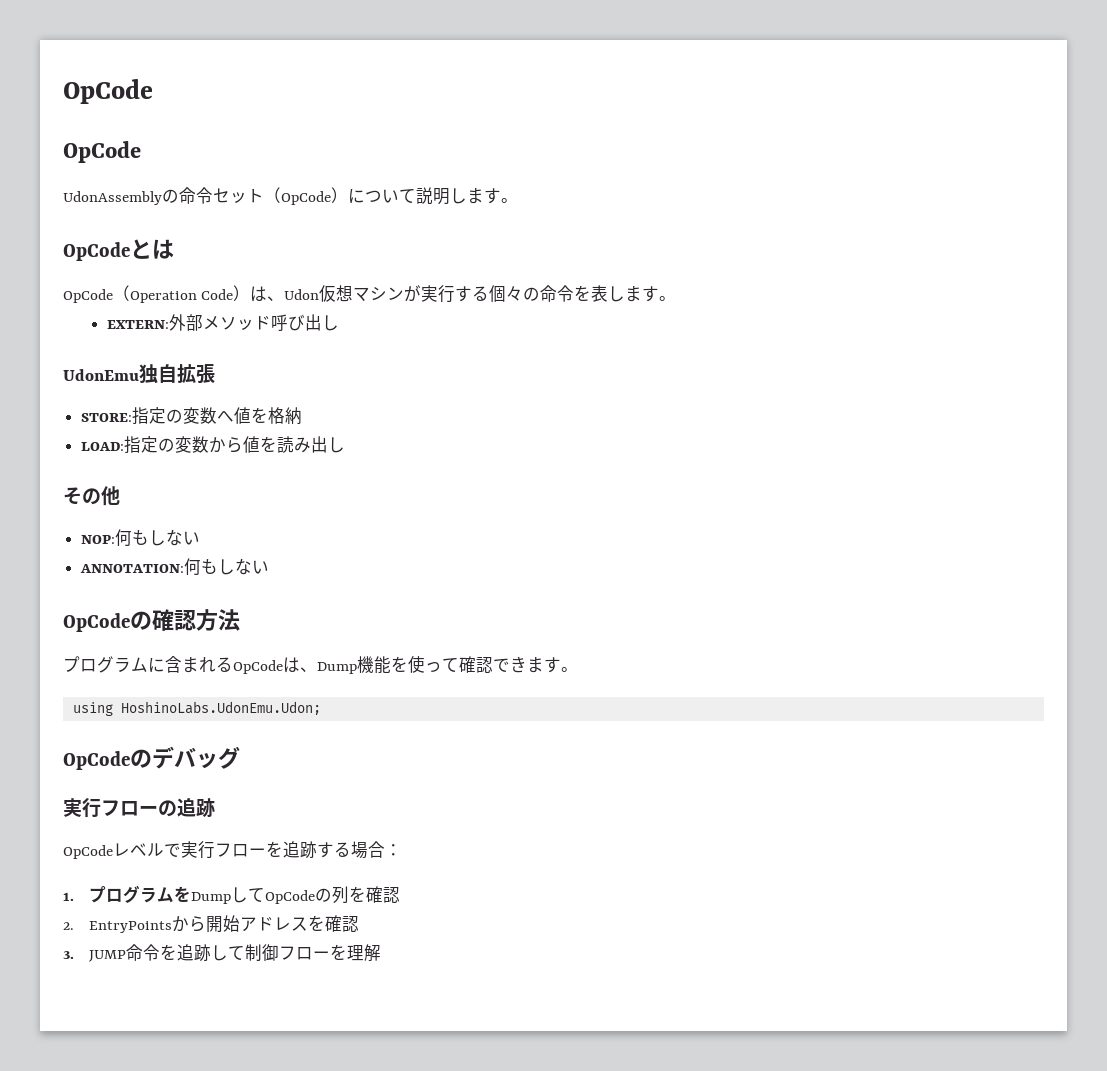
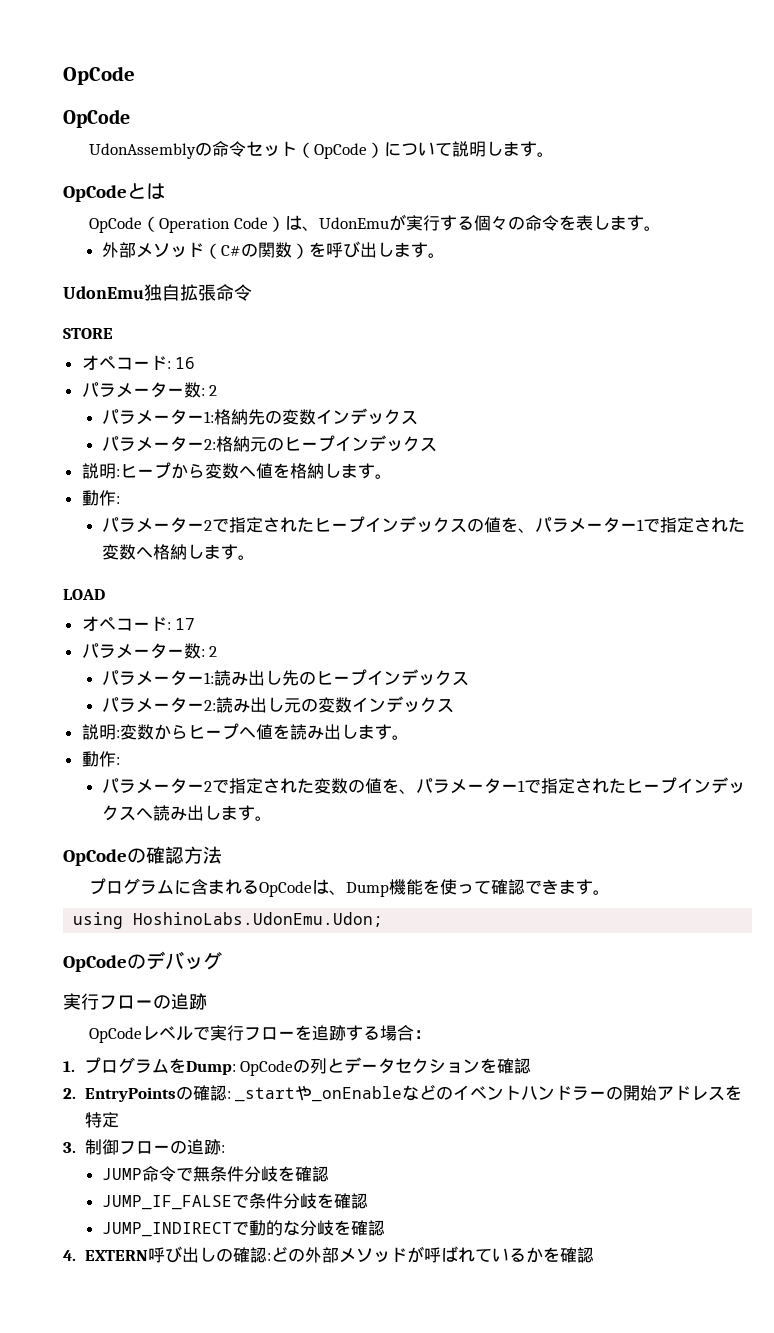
- OpCode（Operation Code）は、Udon仮想マシンが実行する個々の命令を表します。
+ OpCode（Operation Code）は、UdonEmuが実行する個々の命令を表します。
- EXTERN:外部メソッド呼び出し
+ 外部メソッド（C#の関数）を呼び出します。
- UdonEmu独自拡張
- STORE:指定の変数へ値を格納
- LOAD:指定の変数から値を読み出し
- その他
- NOP:何もしない
- ANNOTATION:何もしない
+ UdonEmu独自拡張命令
+ STORE
+ オペコード: 16
+ パラメーター数: 2
+ パラメーター1:格納先の変数インデックス
+ パラメーター2:格納元のヒープインデックス
+ 説明:ヒープから変数へ値を格納します。
+ 動作:
+ パラメーター2で指定されたヒープインデックスの値を、パラメーター1で指定された変数へ格納します。
+ LOAD
+ オペコード: 17
+ パラメーター数: 2
+ パラメーター1:読み出し先のヒープインデックス
+ パラメーター2:読み出し元の変数インデックス
+ 説明:変数からヒープへ値を読み出します。
+ 動作:
+ パラメーター2で指定された変数の値を、パラメーター1で指定されたヒープインデックスへ読み出します。
- 1.プログラムをDumpしてOpCodeの列を確認
- 2. EntryPointsから開始アドレスを確認
+ 1.プログラムをDump: OpCodeの列とデータセクションを確認
+ 2. EntryPointsの確認: _startや_onEnableなどのイベントハンドラーの開始アドレスを特定
- 3. JUMP命令を追跡して制御フローを理解
+ 3.制御フローの追跡:
+ JUMP命令で無条件分岐を確認
+ JUMP_IF_FALSEで条件分岐を確認
+ JUMP_INDIRECTで動的な分岐を確認
+ 4. EXTERN呼び出しの確認:どの外部メソッドが呼ばれているかを確認

